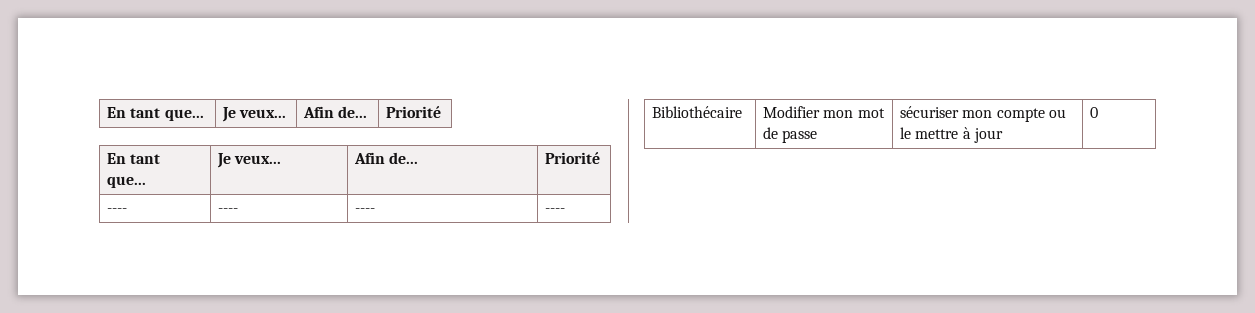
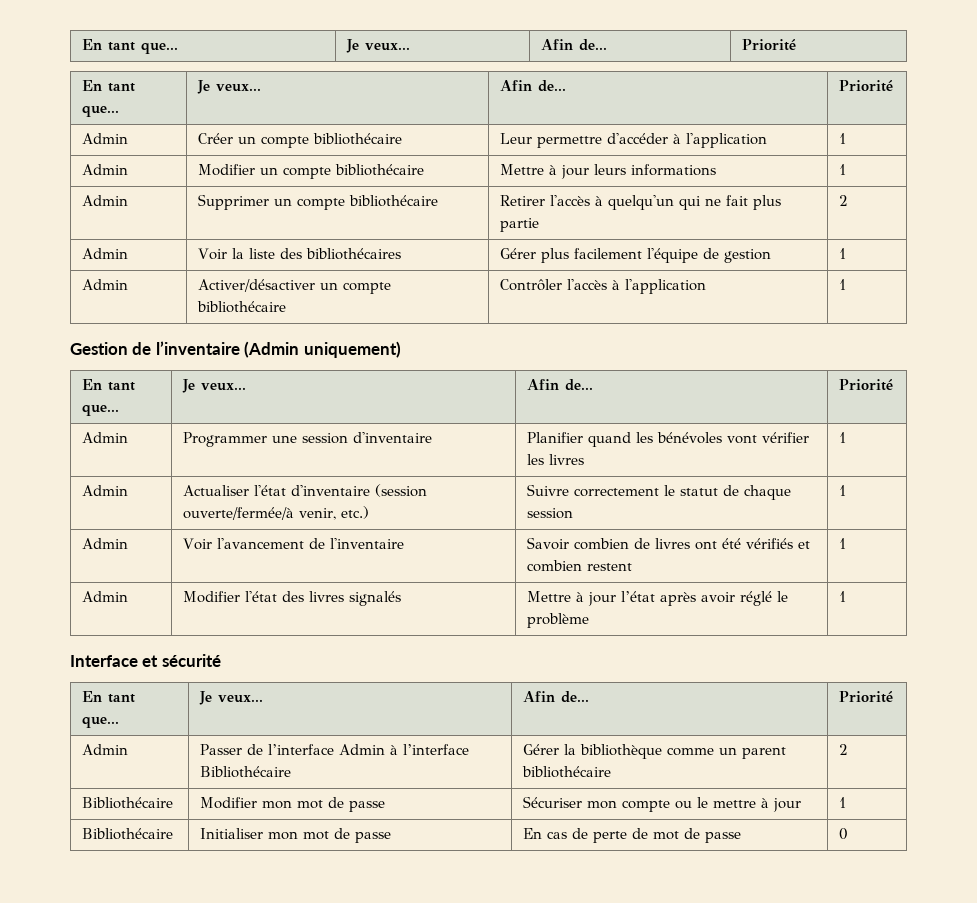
- ---- | ---- | ---- | ----
+ Admin | Créer un compte bibliothécaire | Leur permettre d'accéder à l'application | 1
+ Admin | Modifier un compte bibliothécaire | Mettre à jour leurs informations | 1
+ Admin | Supprimer un compte bibliothécaire | Retirer l'accès à quelqu'un qui ne fait plus partie | 2
+ Admin | Voir la liste des bibliothécaires | Gérer plus facilement l'équipe de gestion | 1
+ Admin | Activer/désactiver un compte bibliothécaire | Contrôler l'accès à l'application | 1
+ Gestion de l’inventaire (Admin uniquement)
+ En tant que... | Je veux... | Afin de... | Priorité
+ Admin | Programmer une session d'inventaire | Planifier quand les bénévoles vont vérifier les livres | 1
+ Admin | Actualiser l'état d'inventaire (session ouverte/fermée/à venir, etc.) | Suivre correctement le statut de chaque session | 1
+ Admin | Voir l'avancement de l'inventaire | Savoir combien de livres ont été vérifiés et combien restent | 1
+ Admin | Modifier l'état des livres signalés | Mettre à jour l’état après avoir réglé le problème | 1
+ Interface et sécurité
+ En tant que... | Je veux... | Afin de... | Priorité
+ Admin | Passer de l’interface Admin à l’interface Bibliothécaire | Gérer la bibliothèque comme un parent bibliothécaire | 2
- Bibliothécaire | Modifier mon mot de passe | sécuriser mon compte ou le mettre à jour | 0
+ Bibliothécaire | Modifier mon mot de passe | Sécuriser mon compte ou le mettre à jour | 1
+ Bibliothécaire | Initialiser mon mot de passe | En cas de perte de mot de passe | 0

